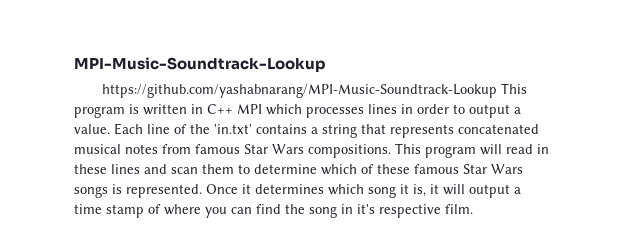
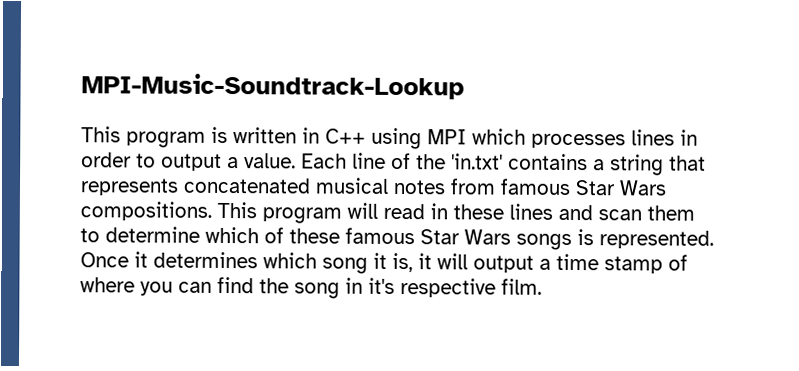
- https://github.com/yashabnarang/MPI-Music-Soundtrack-Lookup This program is written in C++ MPI which processes lines in order to output a value.
+ This program is written in C++ using MPI which processes lines in order to output a value.

